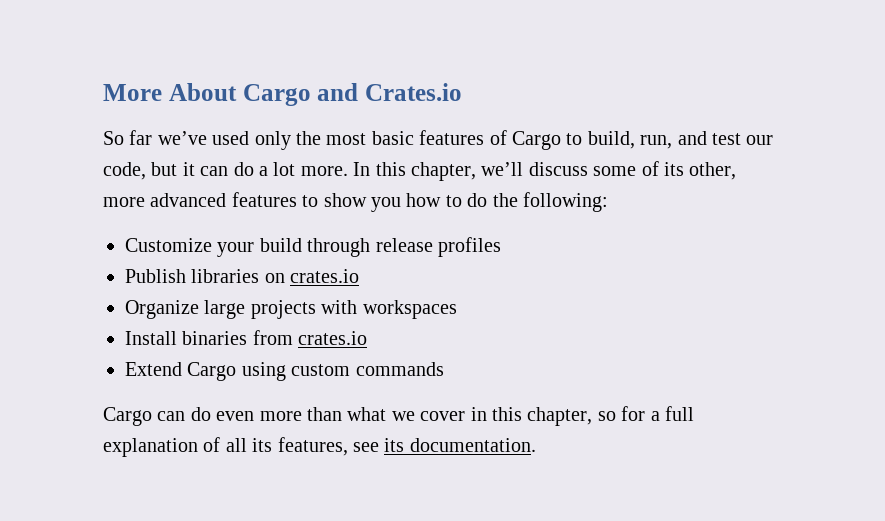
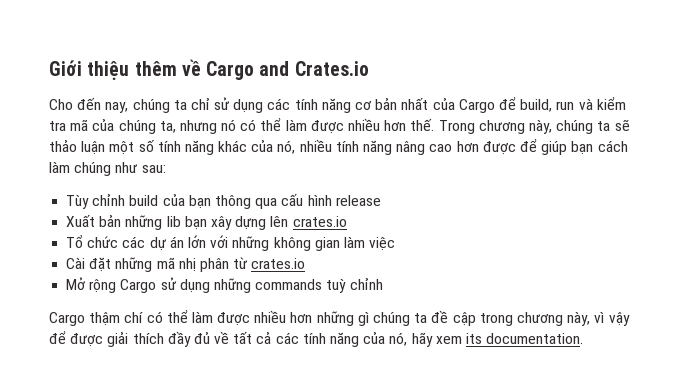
- More About Cargo and Crates.io
+ Giới thiệu thêm về Cargo and Crates.io
- So far we’ve used only the most basic features of Cargo to build, run, and test our code, but it can do a lot more. In this chapter, we’ll discuss some of its other, more advanced features to show you how to do the following:
- Customize your build through release profiles
- Publish libraries on crates.io
- Organize large projects with workspaces
- Install binaries from crates.io
- Extend Cargo using custom commands
- Cargo can do even more than what we cover in this chapter, so for a full explanation of all its features, see its documentation.
+ Cho đến nay, chúng ta chỉ sử dụng các tính năng cơ bản nhất của Cargo để build, run và kiểm tra mã của chúng ta, nhưng nó có thể làm được nhiều hơn thế. Trong chương này, chúng ta sẽ thảo luận một số tính năng khác của nó, nhiều tính năng nâng cao hơn được để giúp bạn cách làm chúng như sau:
+ Tùy chỉnh build của bạn thông qua cấu hình release
+ Xuất bản những lib bạn xây dựng lên crates.io
+ Tổ chức các dự án lớn với những không gian làm việc
+ Cài đặt những mã nhị phân từ crates.io
+ Mở rộng Cargo sử dụng những commands tuỳ chỉnh
+ Cargo thậm chí có thể làm được nhiều hơn những gì chúng ta đề cập trong chương này, vì vậy để được giải thích đầy đủ về tất cả các tính năng của nó, hãy xem its documentation.

